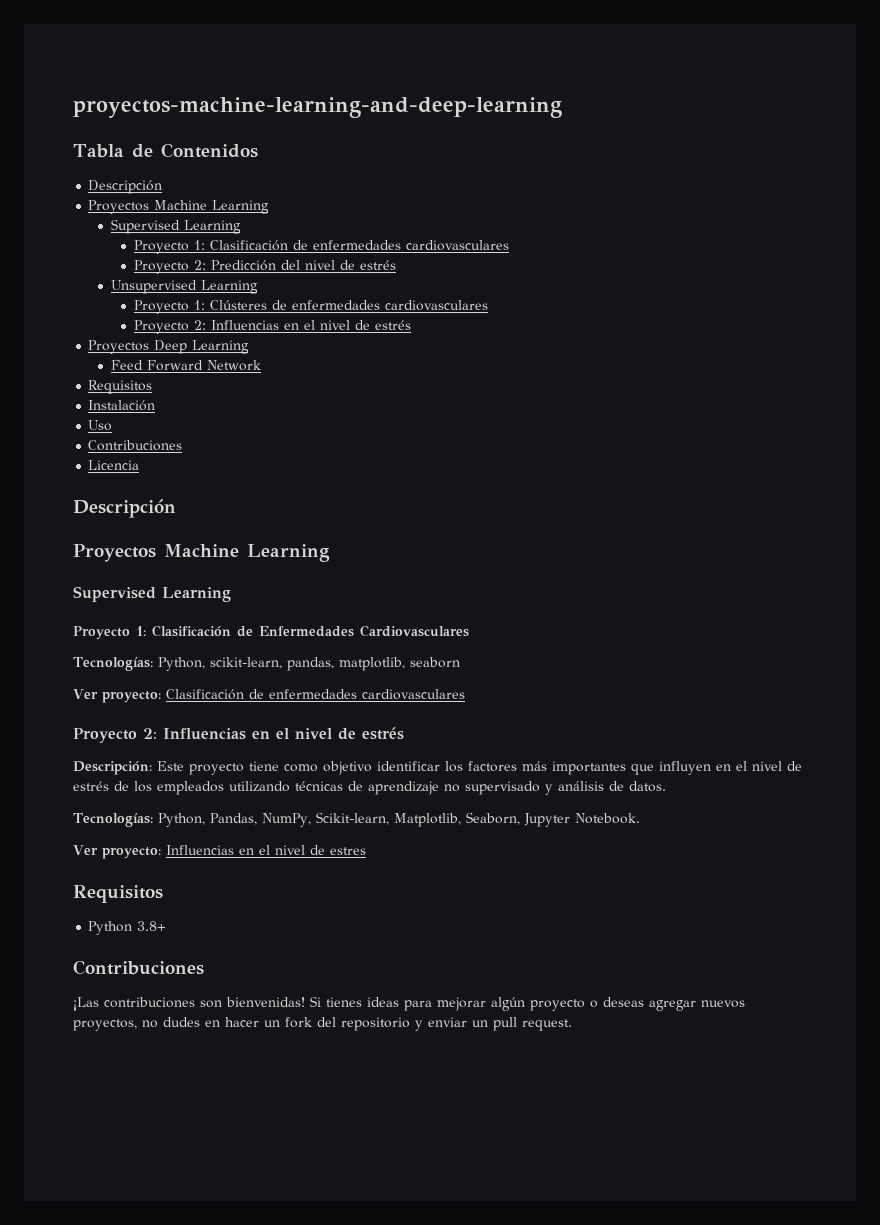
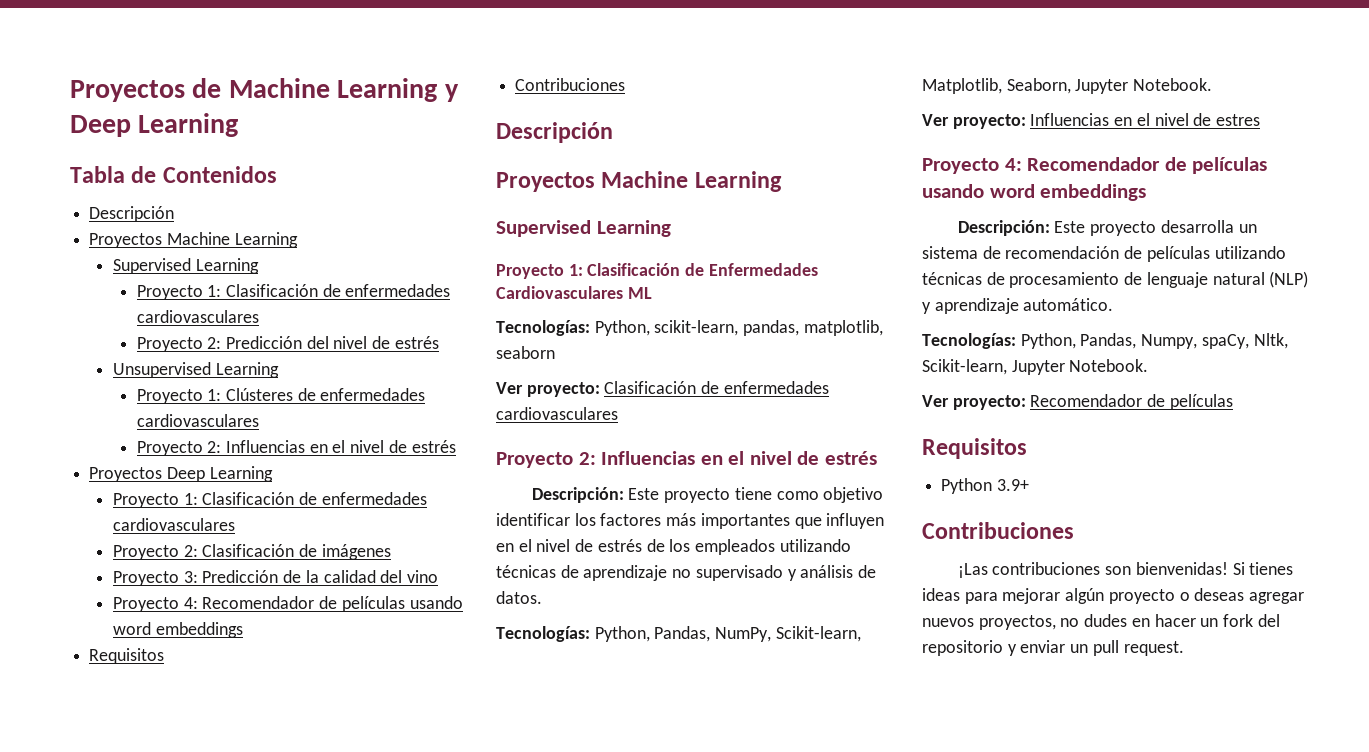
- proyectos-machine-learning-and-deep-learning
+ Proyectos de Machine Learning y Deep Learning
  Proyectos Deep Learning
- Feed Forward Network
+ Proyecto 1: Clasificación de enfermedades cardiovasculares
+ Proyecto 2: Clasificación de imágenes
+ Proyecto 3: Predicción de la calidad del vino
+ Proyecto 4: Recomendador de películas usando word embeddings
  Requisitos
- Instalación
- Uso
  Contribuciones
- Licencia
- Proyecto 1: Clasificación de Enfermedades Cardiovasculares
+ Proyecto 1: Clasificación de Enfermedades Cardiovasculares ML
  Ver proyecto: Influencias en el nivel de estres
+ Proyecto 4: Recomendador de películas usando word embeddings
+ Descripción: Este proyecto desarrolla un sistema de recomendación de películas utilizando técnicas de procesamiento de lenguaje natural (NLP) y aprendizaje automático.
+ Tecnologías: Python, Pandas, Numpy, spaCy, Nltk, Scikit-learn, Jupyter Notebook.
+ Ver proyecto: Recomendador de películas
- Python 3.8+
+ Python 3.9+

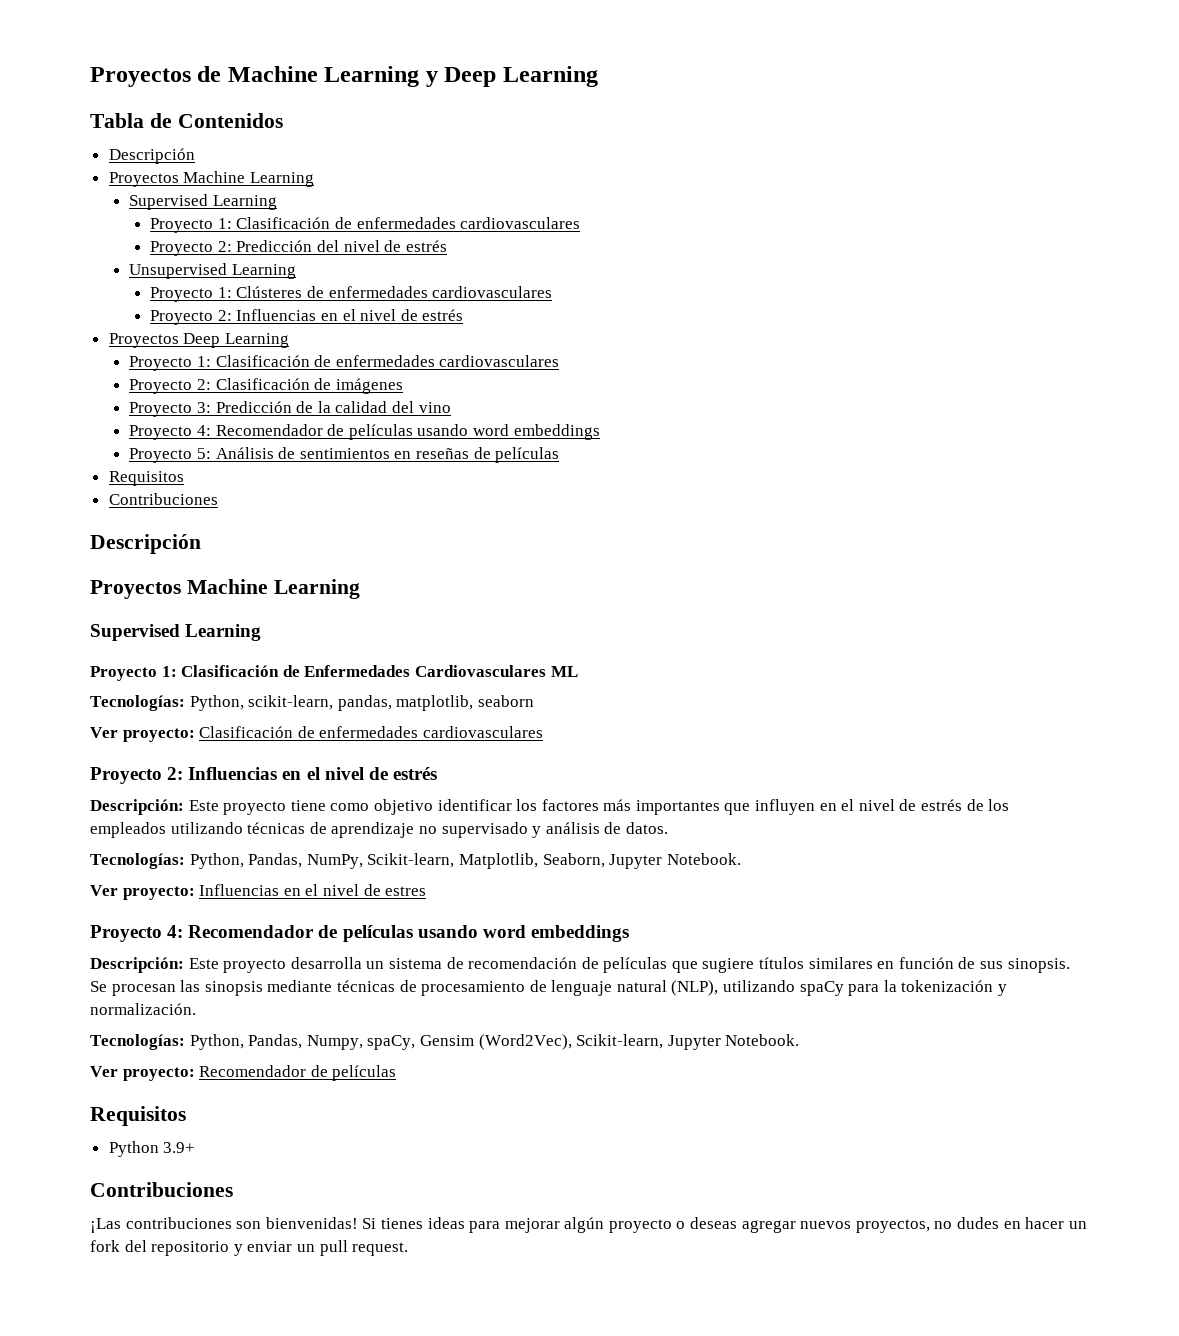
+ Proyecto 5: Análisis de sentimientos en reseñas de películas
- Descripción: Este proyecto desarrolla un sistema de recomendación de películas utilizando técnicas de procesamiento de lenguaje natural (NLP) y aprendizaje automático.
+ Descripción: Este proyecto desarrolla un sistema de recomendación de películas que sugiere títulos similares en función de sus sinopsis. Se procesan las sinopsis mediante técnicas de procesamiento de lenguaje natural (NLP), utilizando spaCy para la tokenización y normalización.
- Tecnologías: Python, Pandas, Numpy, spaCy, Nltk, Scikit-learn, Jupyter Notebook.
+ Tecnologías: Python, Pandas, Numpy, spaCy, Gensim (Word2Vec), Scikit-learn, Jupyter Notebook.

